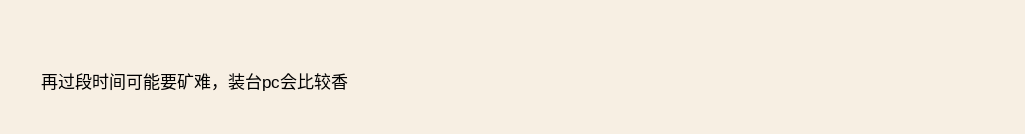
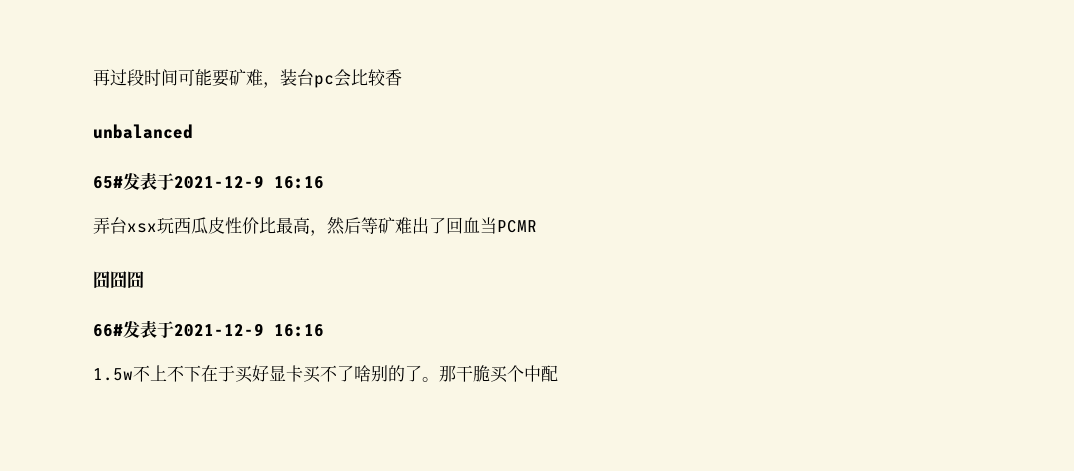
+ unbalanced
+ 65#发表于2021-12-9 16:16
+ 弄台xsx玩西瓜皮性价比最高，然后等矿难出了回血当PCMR
+ 囧囧囧
+ 66#发表于2021-12-9 16:16
+ 1.5w不上不下在于买好显卡买不了啥别的了。那干脆买个中配

